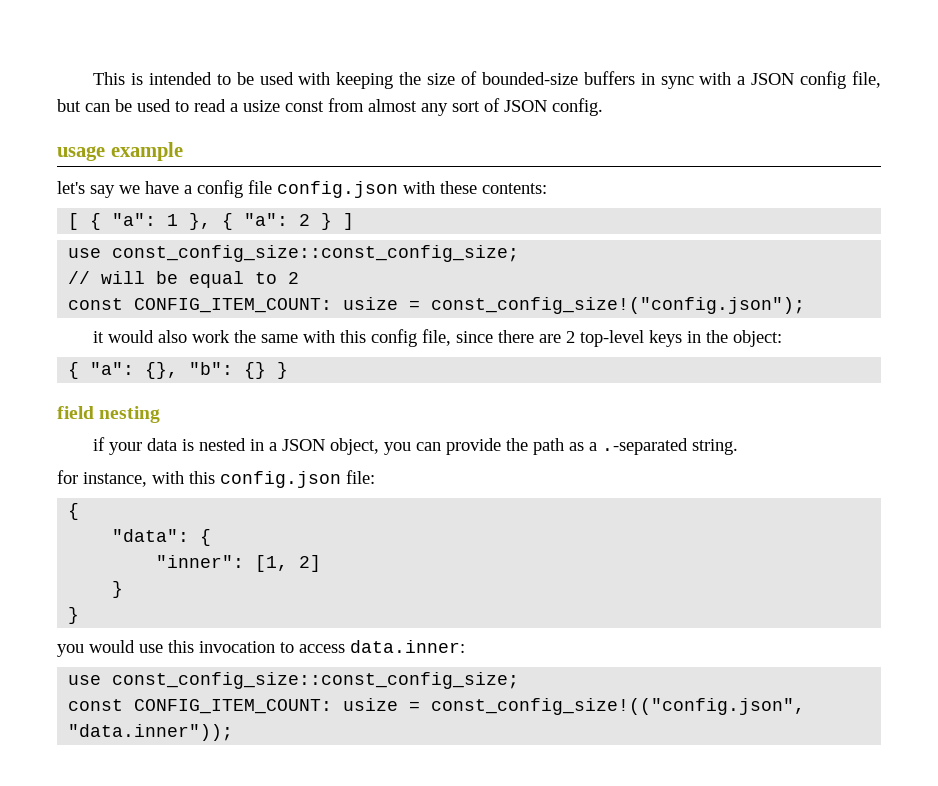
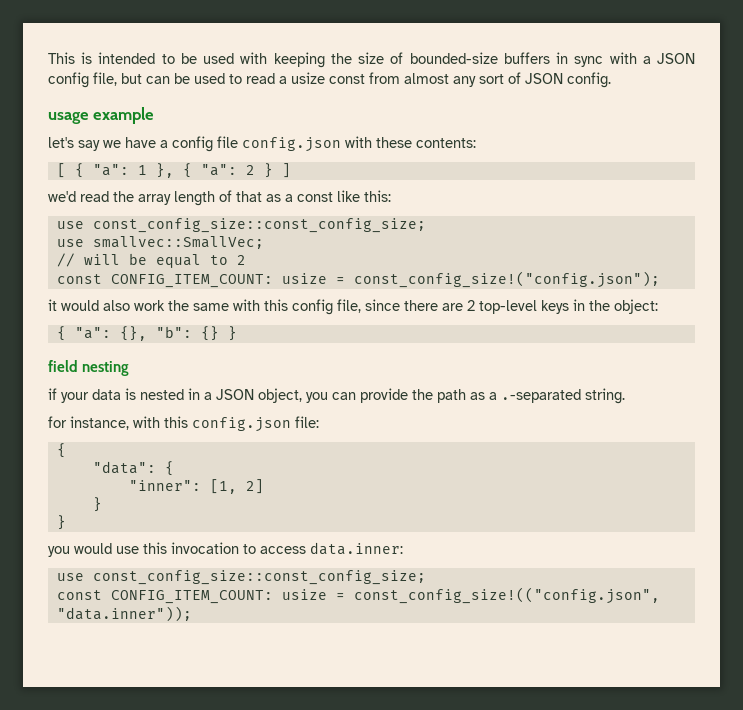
  [ { "a": 1 }, { "a": 2 } ]
+ we'd read the array length of that as a const like this:
  use const_config_size::const_config_size;
+ use smallvec::SmallVec;

